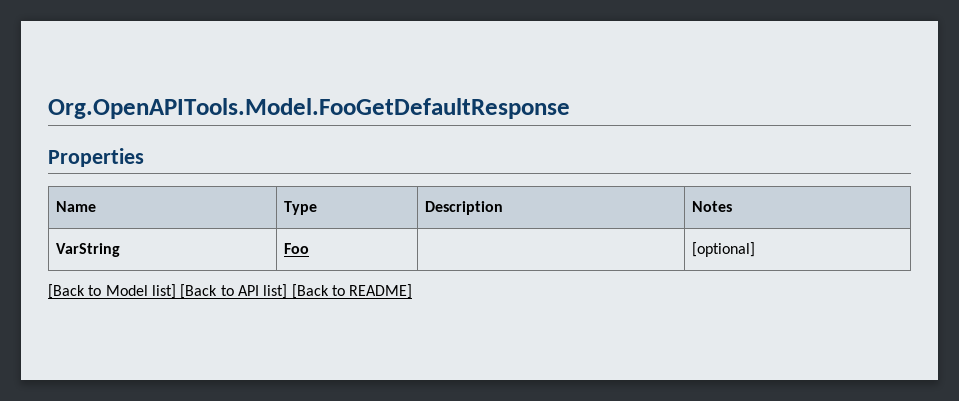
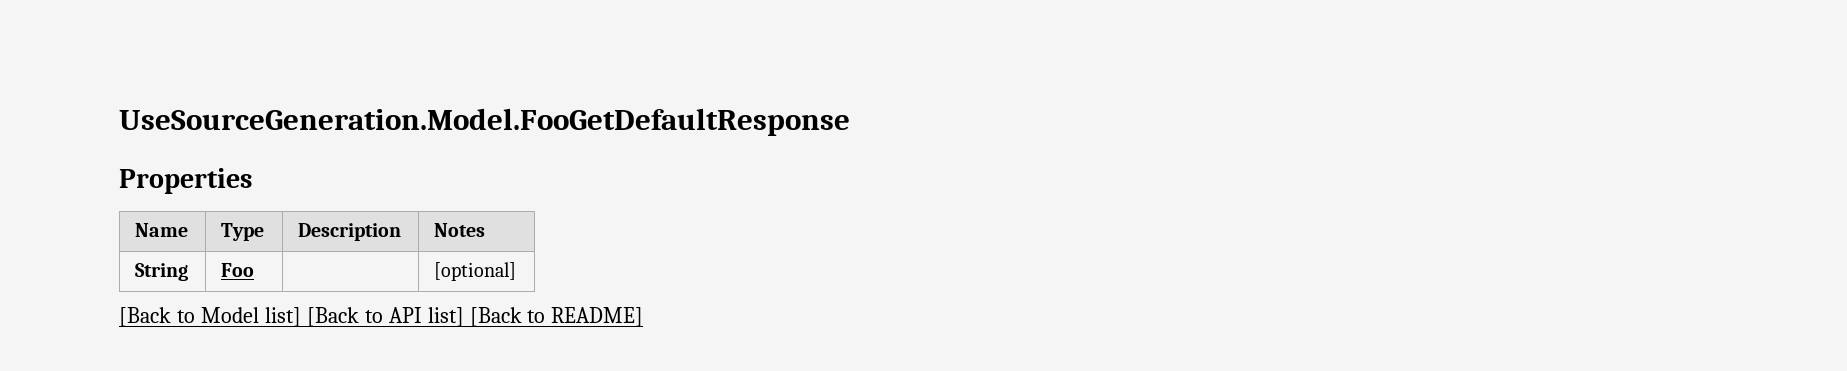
- Org.OpenAPITools.Model.FooGetDefaultResponse
+ UseSourceGeneration.Model.FooGetDefaultResponse
- VarString | Foo | | [optional]
+ String | Foo | | [optional]

